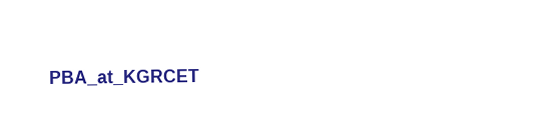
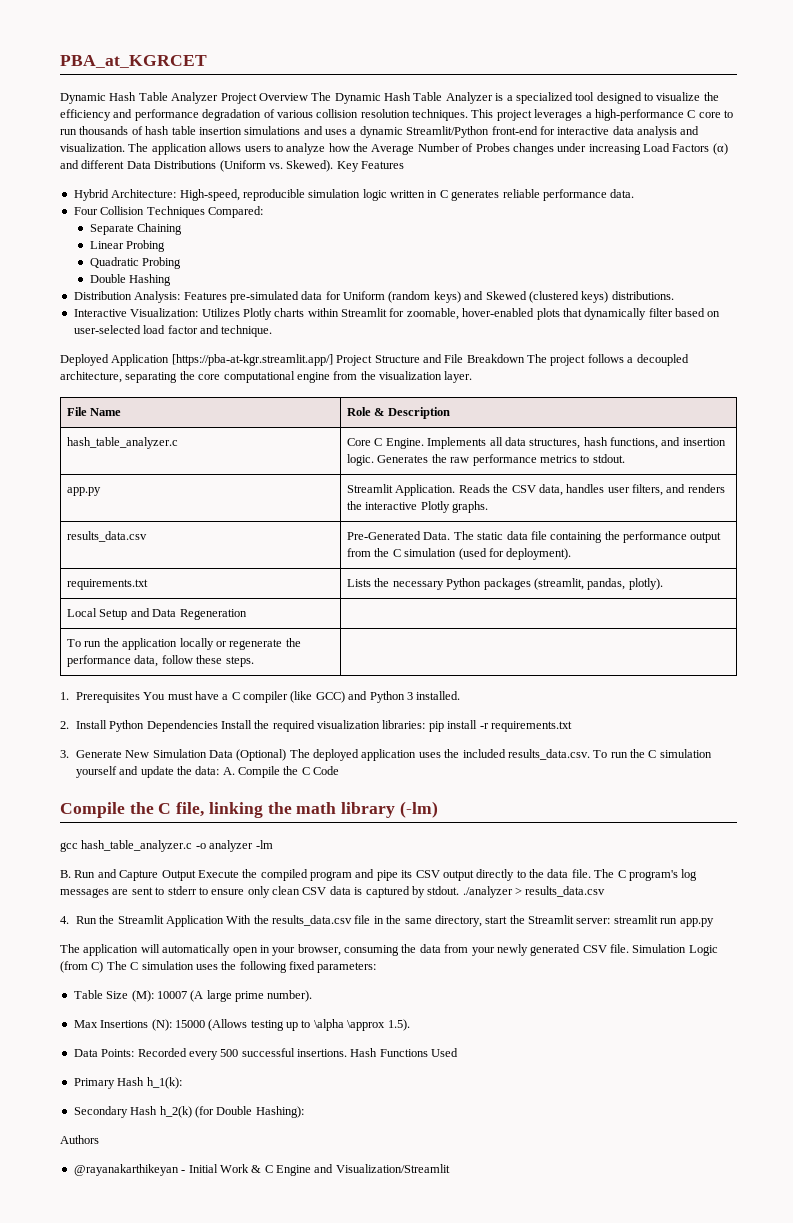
+ Dynamic Hash Table Analyzer Project Overview The Dynamic Hash Table Analyzer is a specialized tool designed to visualize the efficiency and performance degradation of various collision resolution techniques. This project leverages a high-performance C core to run thousands of hash table insertion simulations and uses a dynamic Streamlit/Python front-end for interactive data analysis and visualization. The application allows users to analyze how the Average Number of Probes changes under increasing Load Factors (α) and different Data Distributions (Uniform vs. Skewed). Key Features
+ Hybrid Architecture: High-speed, reproducible simulation logic written in C generates reliable performance data.
+ Four Collision Techniques Compared:
+ Separate Chaining
+ Linear Probing
+ Quadratic Probing
+ Double Hashing
+ Distribution Analysis: Features pre-simulated data for Uniform (random keys) and Skewed (clustered keys) distributions.
+ Interactive Visualization: Utilizes Plotly charts within Streamlit for zoomable, hover-enabled plots that dynamically filter based on user-selected load factor and technique.
+ Deployed Application [https://pba-at-kgr.streamlit.app/] Project Structure and File Breakdown The project follows a decoupled architecture, separating the core computational engine from the visualization layer.
+ File Name | Role & Description
+ hash_table_analyzer.c | Core C Engine. Implements all data structures, hash functions, and insertion logic. Generates the raw performance metrics to stdout.
+ app.py | Streamlit Application. Reads the CSV data, handles user filters, and renders the interactive Plotly graphs.
+ results_data.csv | Pre-Generated Data. The static data file containing the performance output from the C simulation (used for deployment).
+ requirements.txt | Lists the necessary Python packages (streamlit, pandas, plotly).
+ Local Setup and Data Regeneration |
+ To run the application locally or regenerate the performance data, follow these steps. |
+ 1. Prerequisites You must have a C compiler (like GCC) and Python 3 installed.
+ 2. Install Python Dependencies Install the required visualization libraries: pip install -r requirements.txt
+ 3. Generate New Simulation Data (Optional) The deployed application uses the included results_data.csv. To run the C simulation yourself and update the data: A. Compile the C Code
+ Compile the C file, linking the math library (-lm)
+ gcc hash_table_analyzer.c -o analyzer -lm
+ B. Run and Capture Output Execute the compiled program and pipe its CSV output directly to the data file. The C program's log messages are sent to stderr to ensure only clean CSV data is captured by stdout. ./analyzer > results_data.csv
+ 4. Run the Streamlit Application With the results_data.csv file in the same directory, start the Streamlit server: streamlit run app.py
+ The application will automatically open in your browser, consuming the data from your newly generated CSV file. Simulation Logic (from C) The C simulation uses the following fixed parameters:
+ Table Size (M): 10007 (A large prime number).
+ Max Insertions (N): 15000 (Allows testing up to \alpha \approx 1.5).
+ Data Points: Recorded every 500 successful insertions. Hash Functions Used
+ Primary Hash h_1(k):
+ Secondary Hash h_2(k) (for Double Hashing):
+ Authors
+ @rayanakarthikeyan - Initial Work & C Engine and Visualization/Streamlit

